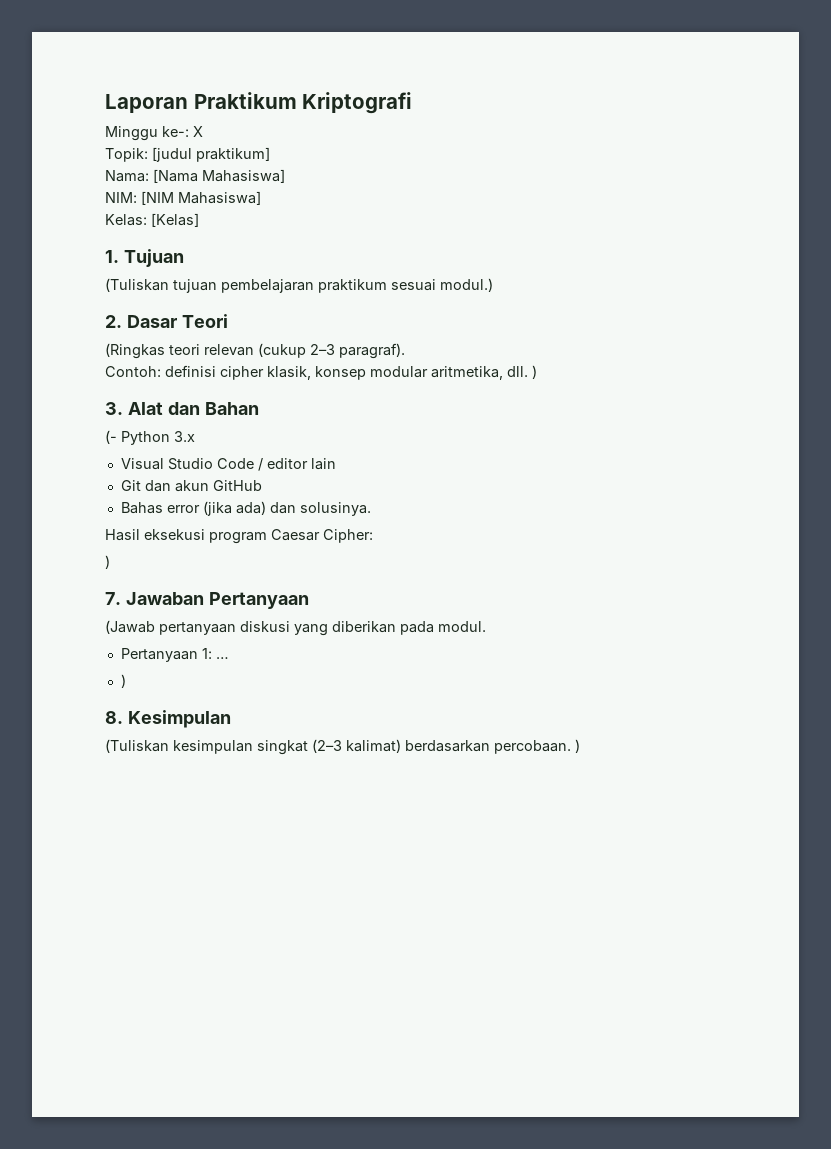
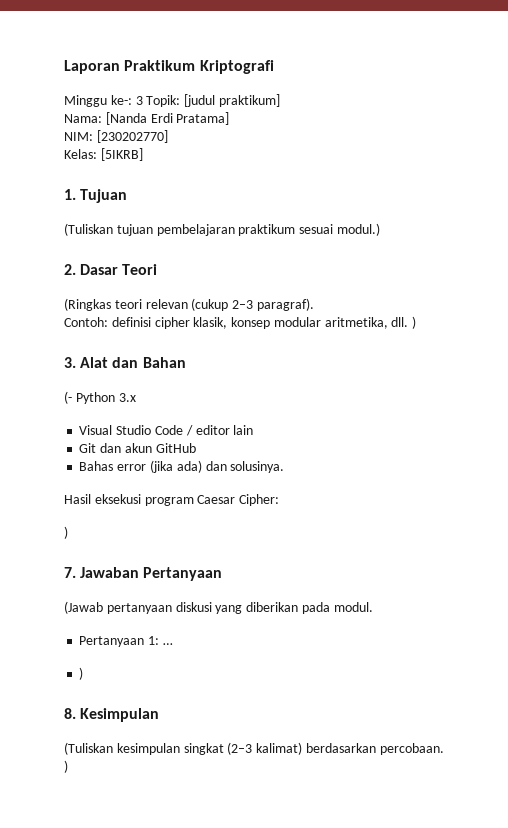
- Minggu ke-: X
- Topik: [judul praktikum]
+ Minggu ke-: 3 Topik: [judul praktikum]
- Nama: [Nama Mahasiswa]
+ Nama: [Nanda Erdi Pratama]
- NIM: [NIM Mahasiswa]
+ NIM: [230202770]
- Kelas: [Kelas]
+ Kelas: [5IKRB]

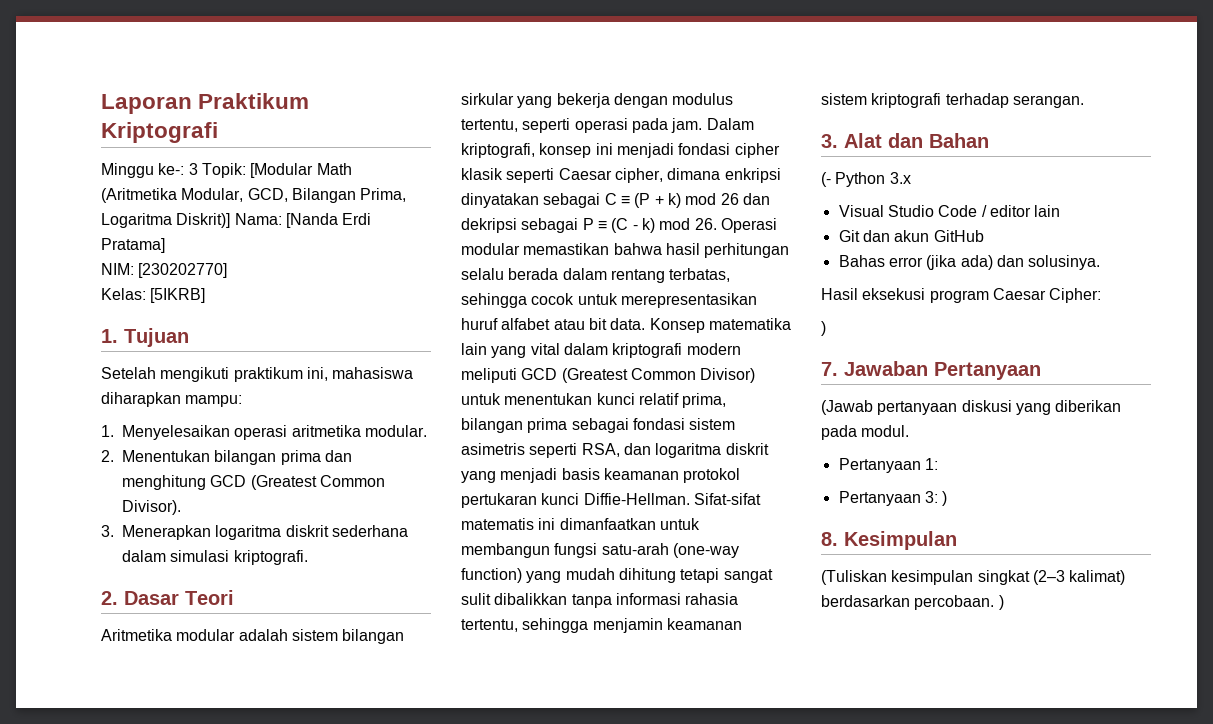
- Minggu ke-: 3 Topik: [judul praktikum]
- Nama: [Nanda Erdi Pratama]
+ Minggu ke-: 3 Topik: [Modular Math (Aritmetika Modular, GCD, Bilangan Prima, Logaritma Diskrit)] Nama: [Nanda Erdi Pratama]
- (Tuliskan tujuan pembelajaran praktikum sesuai modul.)
+ Setelah mengikuti praktikum ini, mahasiswa diharapkan mampu:
+ 1. Menyelesaikan operasi aritmetika modular.
+ 2. Menentukan bilangan prima dan menghitung GCD (Greatest Common Divisor).
+ 3. Menerapkan logaritma diskrit sederhana dalam simulasi kriptografi.
  2. Dasar Teori
- (Ringkas teori relevan (cukup 2–3 paragraf).
- Contoh: definisi cipher klasik, konsep modular aritmetika, dll. )
+ Aritmetika modular adalah sistem bilangan sirkular yang bekerja dengan modulus tertentu, seperti operasi pada jam. Dalam kriptografi, konsep ini menjadi fondasi cipher klasik seperti Caesar cipher, dimana enkripsi dinyatakan sebagai C ≡ (P + k) mod 26 dan dekripsi sebagai P ≡ (C - k) mod 26. Operasi modular memastikan bahwa hasil perhitungan selalu berada dalam rentang terbatas, sehingga cocok untuk merepresentasikan huruf alfabet atau bit data. Konsep matematika lain yang vital dalam kriptografi modern meliputi GCD (Greatest Common Divisor) untuk menentukan kunci relatif prima, bilangan prima sebagai fondasi sistem asimetris seperti RSA, dan logaritma diskrit yang menjadi basis keamanan protokol pertukaran kunci Diffie-Hellman. Sifat-sifat matematis ini dimanfaatkan untuk membangun fungsi satu-arah (one-way function) yang mudah dihitung tetapi sangat sulit dibalikkan tanpa informasi rahasia tertentu, sehingga menjamin keamanan sistem kriptografi terhadap serangan.
- Pertanyaan 1: …
- )
+ Pertanyaan 1:
+ Pertanyaan 3: )

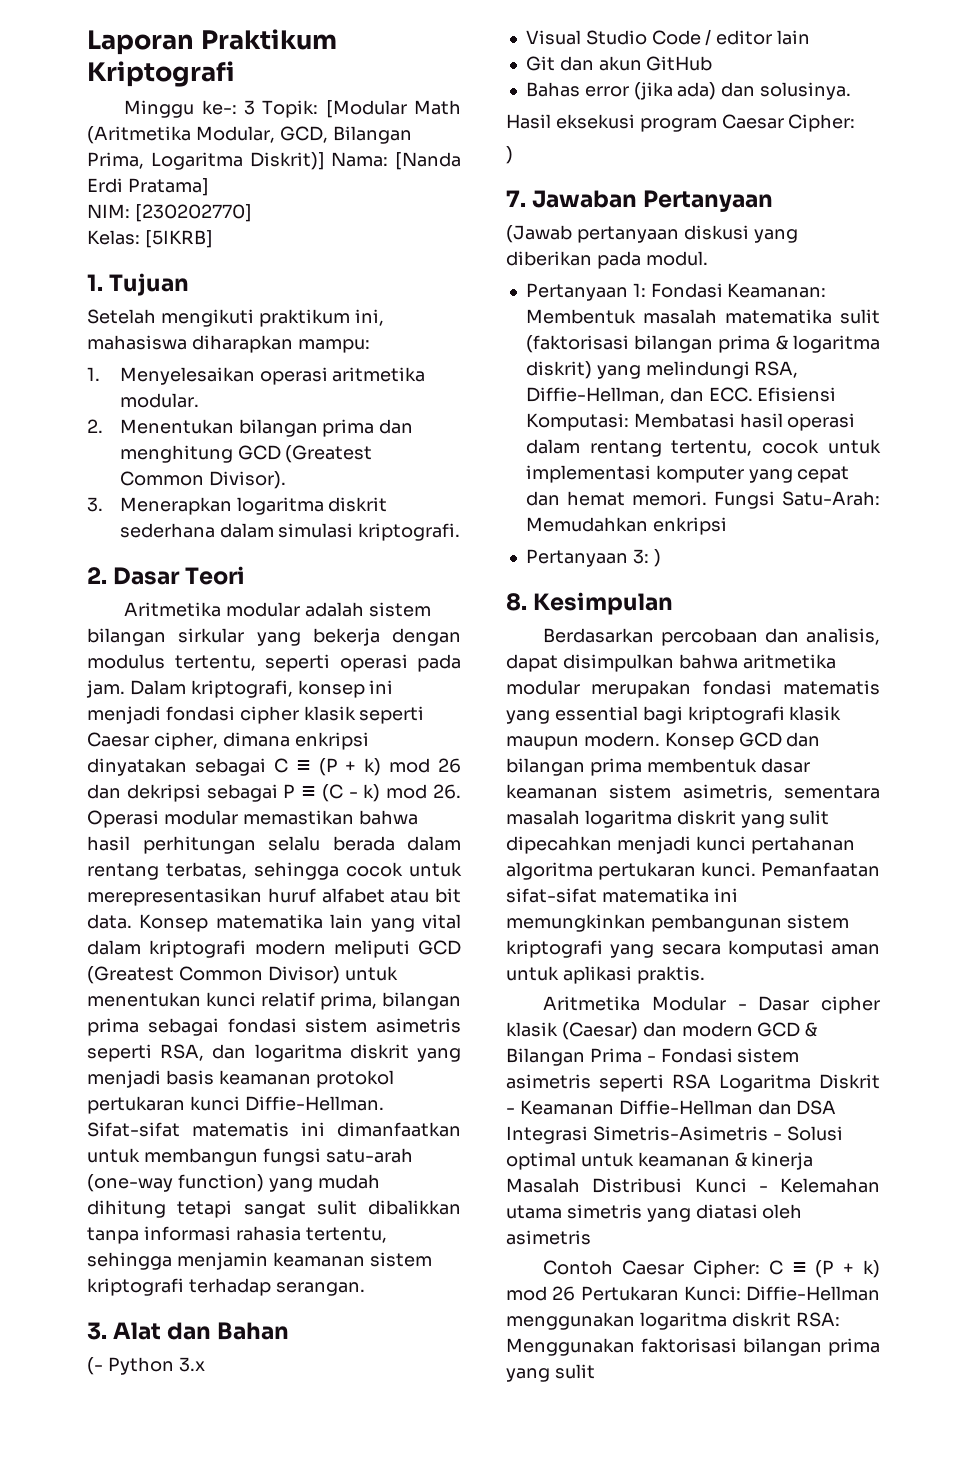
- Pertanyaan 1:
+ Pertanyaan 1: Fondasi Keamanan: Membentuk masalah matematika sulit (faktorisasi bilangan prima & logaritma diskrit) yang melindungi RSA, Diffie-Hellman, dan ECC. Efisiensi Komputasi: Membatasi hasil operasi dalam rentang tertentu, cocok untuk implementasi komputer yang cepat dan hemat memori. Fungsi Satu-Arah: Memudahkan enkripsi
- (Tuliskan kesimpulan singkat (2–3 kalimat) berdasarkan percobaan. )
+ Berdasarkan percobaan dan analisis, dapat disimpulkan bahwa aritmetika modular merupakan fondasi matematis yang essential bagi kriptografi klasik maupun modern. Konsep GCD dan bilangan prima membentuk dasar keamanan sistem asimetris, sementara masalah logaritma diskrit yang sulit dipecahkan menjadi kunci pertahanan algoritma pertukaran kunci. Pemanfaatan sifat-sifat matematika ini memungkinkan pembangunan sistem kriptografi yang secara komputasi aman untuk aplikasi praktis.
+ Aritmetika Modular - Dasar cipher klasik (Caesar) dan modern GCD & Bilangan Prima - Fondasi sistem asimetris seperti RSA Logaritma Diskrit - Keamanan Diffie-Hellman dan DSA Integrasi Simetris-Asimetris - Solusi optimal untuk keamanan & kinerja Masalah Distribusi Kunci - Kelemahan utama simetris yang diatasi oleh asimetris
+ Contoh Caesar Cipher: C ≡ (P + k) mod 26 Pertukaran Kunci: Diffie-Hellman menggunakan logaritma diskrit RSA: Menggunakan faktorisasi bilangan prima yang sulit

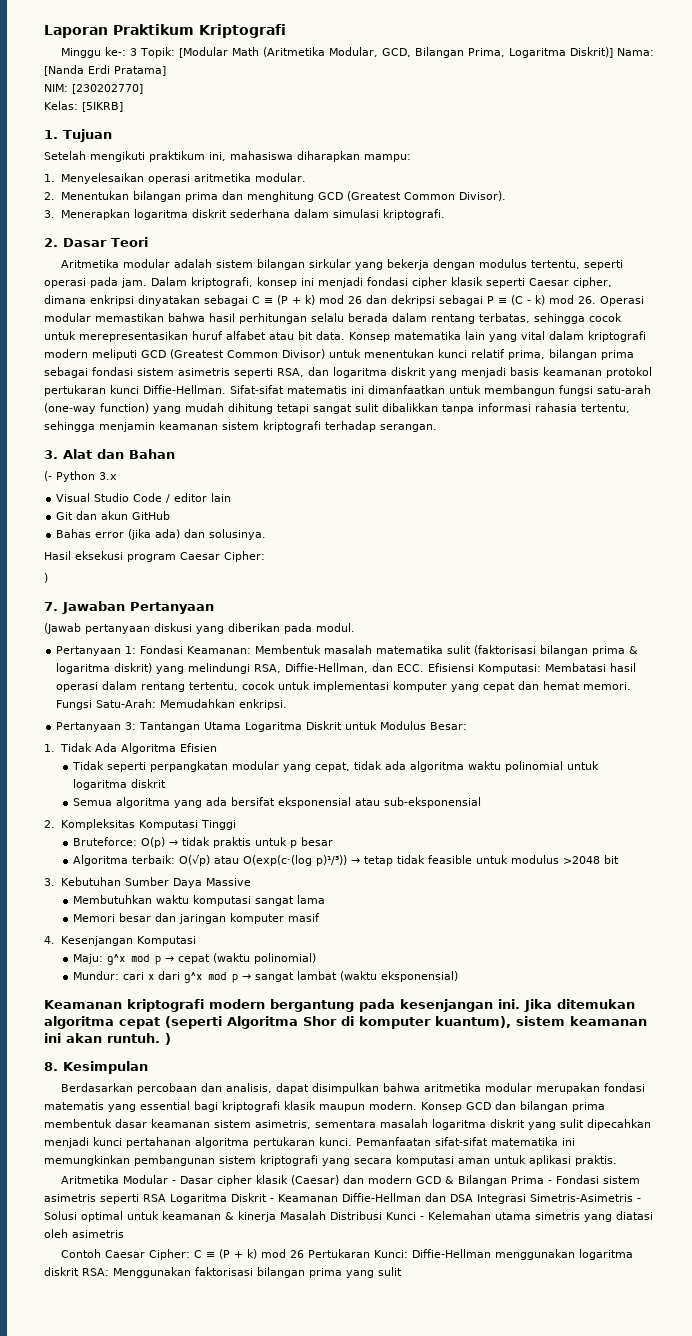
- Fungsi Satu-Arah: Memudahkan enkripsi
+ Fungsi Satu-Arah: Memudahkan enkripsi.
- Pertanyaan 3: )
+ Pertanyaan 3: Tantangan Utama Logaritma Diskrit untuk Modulus Besar:
+ 1. Tidak Ada Algoritma Efisien
+ Tidak seperti perpangkatan modular yang cepat, tidak ada algoritma waktu polinomial untuk logaritma diskrit
+ Semua algoritma yang ada bersifat eksponensial atau sub-eksponensial
+ 2. Kompleksitas Komputasi Tinggi
+ Bruteforce: O(p) → tidak praktis untuk p besar
+ Algoritma terbaik: O(√p) atau O(exp(c·(log p)¹/³)) → tetap tidak feasible untuk modulus >2048 bit
+ 3. Kebutuhan Sumber Daya Massive
+ Membutuhkan waktu komputasi sangat lama
+ Memori besar dan jaringan komputer masif
+ 4. Kesenjangan Komputasi
+ Maju: g^x mod p → cepat (waktu polinomial)
+ Mundur: cari x dari g^x mod p → sangat lambat (waktu eksponensial)
+ Keamanan kriptografi modern bergantung pada kesenjangan ini. Jika ditemukan algoritma cepat (seperti Algoritma Shor di komputer kuantum), sistem keamanan ini akan runtuh. )

